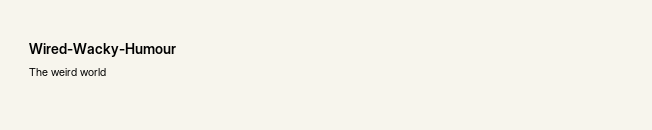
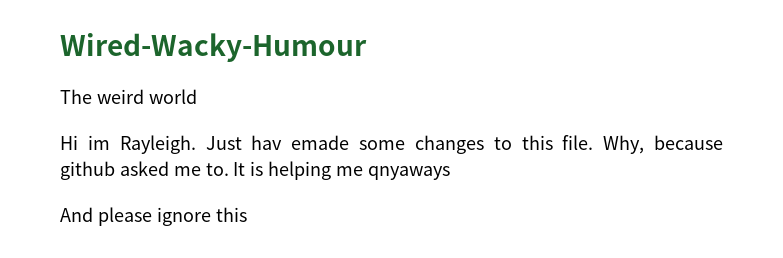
+ Hi im Rayleigh. Just hav emade some changes to this file. Why, because github asked me to. It is helping me qnyaways
+ And please ignore this

